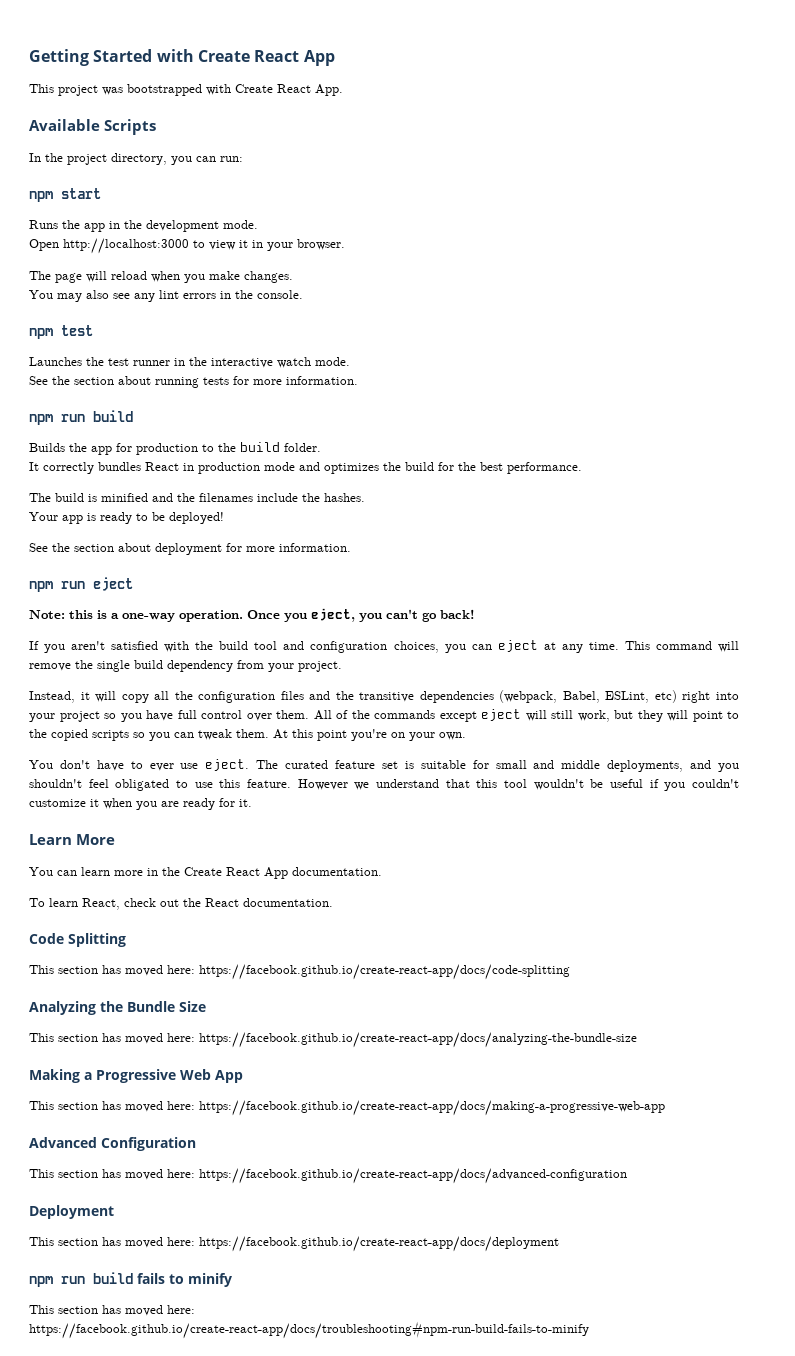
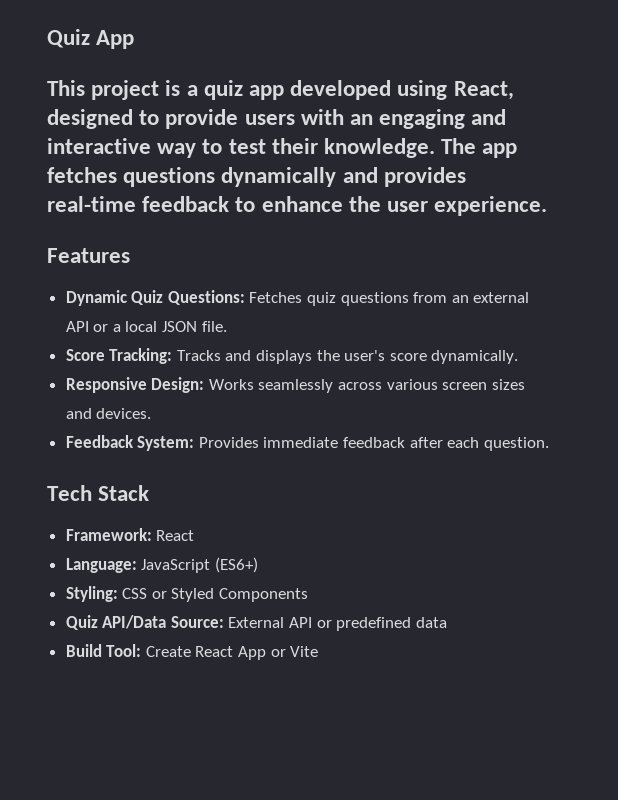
- Getting Started with Create React App
- This project was bootstrapped with Create React App.
- Available Scripts
- In the project directory, you can run:
- npm start
- Runs the app in the development mode.
- Open http://localhost:3000 to view it in your browser.
- The page will reload when you make changes.
- You may also see any lint errors in the console.
- npm test
- Launches the test runner in the interactive watch mode.
- See the section about running tests for more information.
- npm run build
- Builds the app for production to the build folder.
- It correctly bundles React in production mode and optimizes the build for the best performance.
- The build is minified and the filenames include the hashes.
- Your app is ready to be deployed!
- See the section about deployment for more information.
- npm run eject
- Note: this is a one-way operation. Once you eject, you can't go back!
- If you aren't satisfied with the build tool and configuration choices, you can eject at any time. This command will remove the single build dependency from your project.
- Instead, it will copy all the configuration files and the transitive dependencies (webpack, Babel, ESLint, etc) right into your project so you have full control over them. All of the commands except eject will still work, but they will point to the copied scripts so you can tweak them. At this point you're on your own.
- You don't have to ever use eject. The curated feature set is suitable for small and middle deployments, and you shouldn't feel obligated to use this feature. However we understand that this tool wouldn't be useful if you couldn't customize it when you are ready for it.
- Learn More
- You can learn more in the Create React App documentation.
- To learn React, check out the React documentation.
- Code Splitting
- This section has moved here: https://facebook.github.io/create-react-app/docs/code-splitting
- Analyzing the Bundle Size
- This section has moved here: https://facebook.github.io/create-react-app/docs/analyzing-the-bundle-size
- Making a Progressive Web App
- This section has moved here: https://facebook.github.io/create-react-app/docs/making-a-progressive-web-app
- Advanced Configuration
- This section has moved here: https://facebook.github.io/create-react-app/docs/advanced-configuration
- Deployment
- This section has moved here: https://facebook.github.io/create-react-app/docs/deployment
- npm run build fails to minify
- This section has moved here: https://facebook.github.io/create-react-app/docs/troubleshooting#npm-run-build-fails-to-minify
+ Quiz App
+ This project is a quiz app developed using React, designed to provide users with an engaging and interactive way to test their knowledge. The app fetches questions dynamically and provides real-time feedback to enhance the user experience.
+ Features
+ Dynamic Quiz Questions: Fetches quiz questions from an external API or a local JSON file.
+ Score Tracking: Tracks and displays the user's score dynamically.
+ Responsive Design: Works seamlessly across various screen sizes and devices.
+ Feedback System: Provides immediate feedback after each question.
+ Tech Stack
+ Framework: React
+ Language: JavaScript (ES6+)
+ Styling: CSS or Styled Components
+ Quiz API/Data Source: External API or predefined data
+ Build Tool: Create React App or Vite

